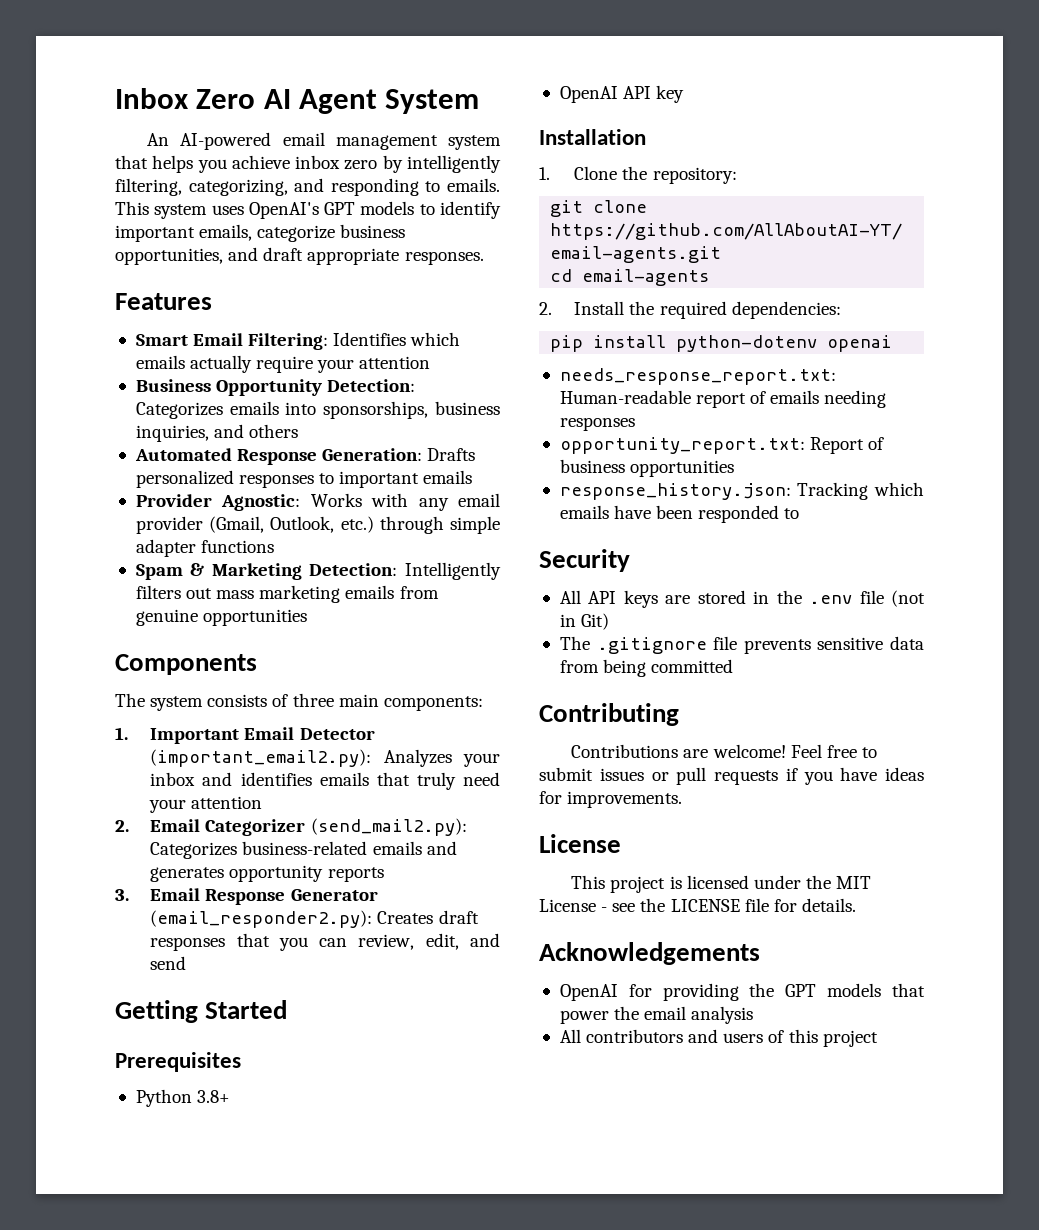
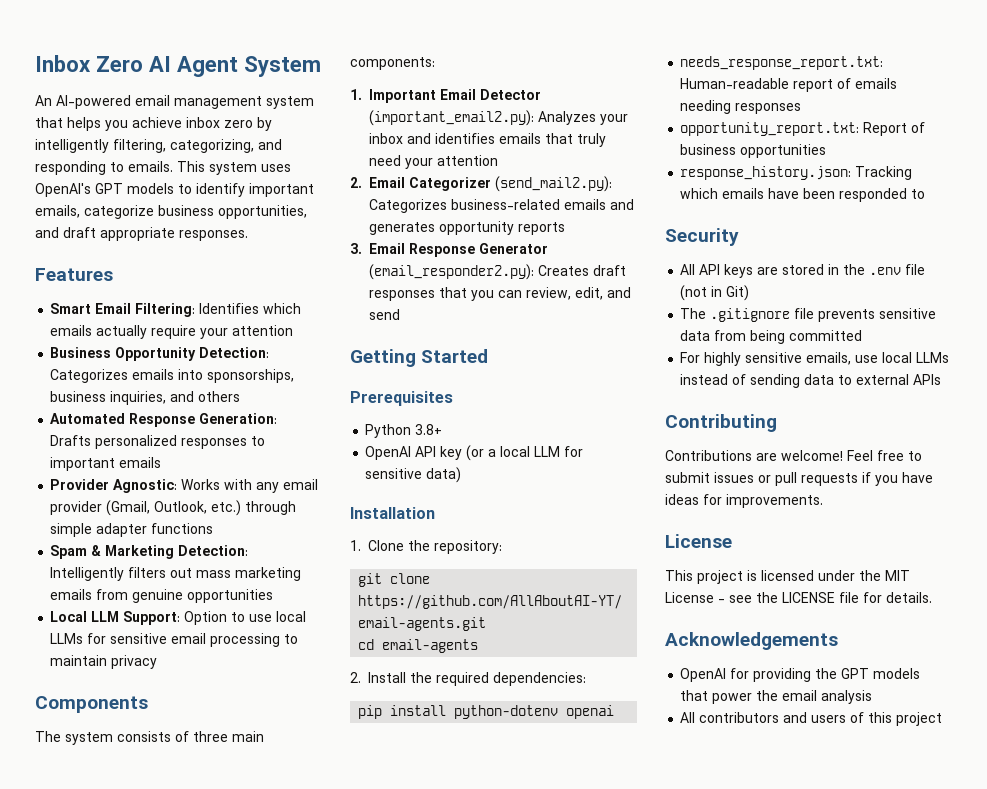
+ Local LLM Support: Option to use local LLMs for sensitive email processing to maintain privacy
- OpenAI API key
+ OpenAI API key (or a local LLM for sensitive data)
+ For highly sensitive emails, use local LLMs instead of sending data to external APIs

